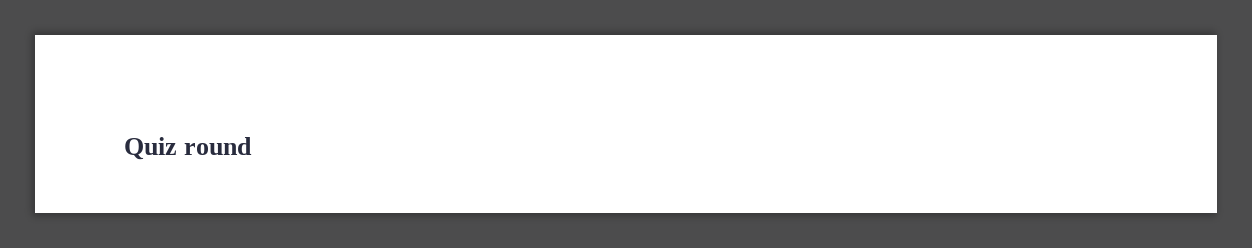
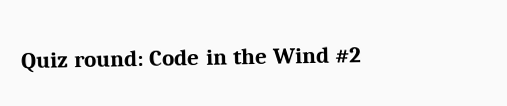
- Quiz round
+ Quiz round: Code in the Wind #2

